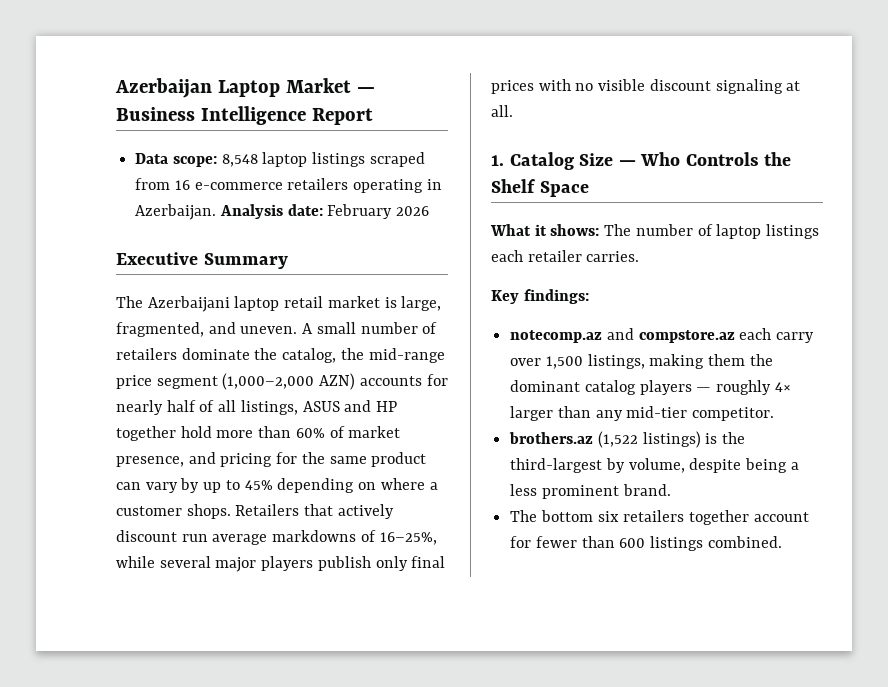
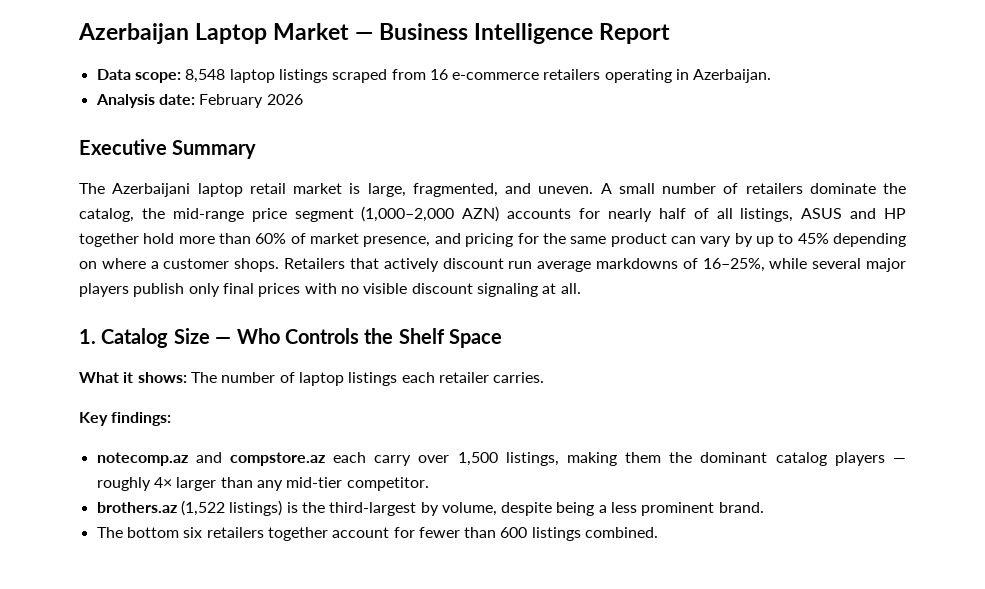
- Data scope: 8,548 laptop listings scraped from 16 e-commerce retailers operating in Azerbaijan. Analysis date: February 2026
+ Data scope: 8,548 laptop listings scraped from 16 e-commerce retailers operating in Azerbaijan.
+ Analysis date: February 2026

